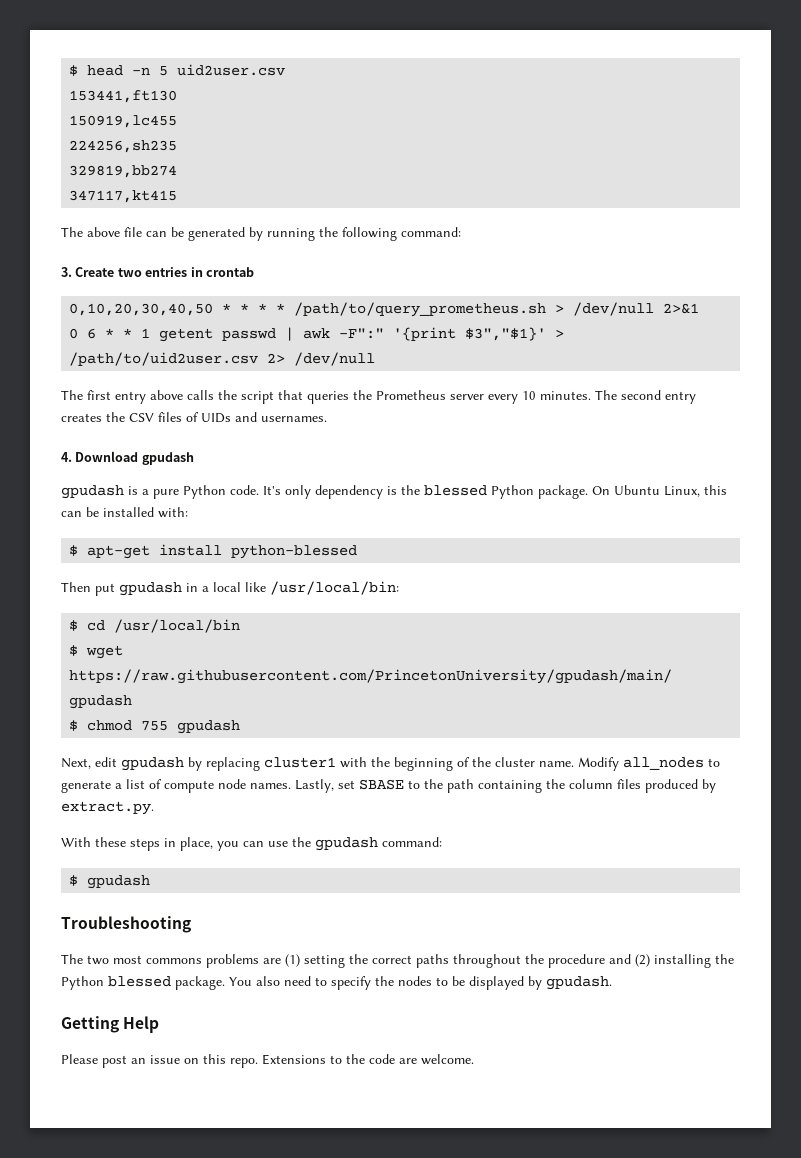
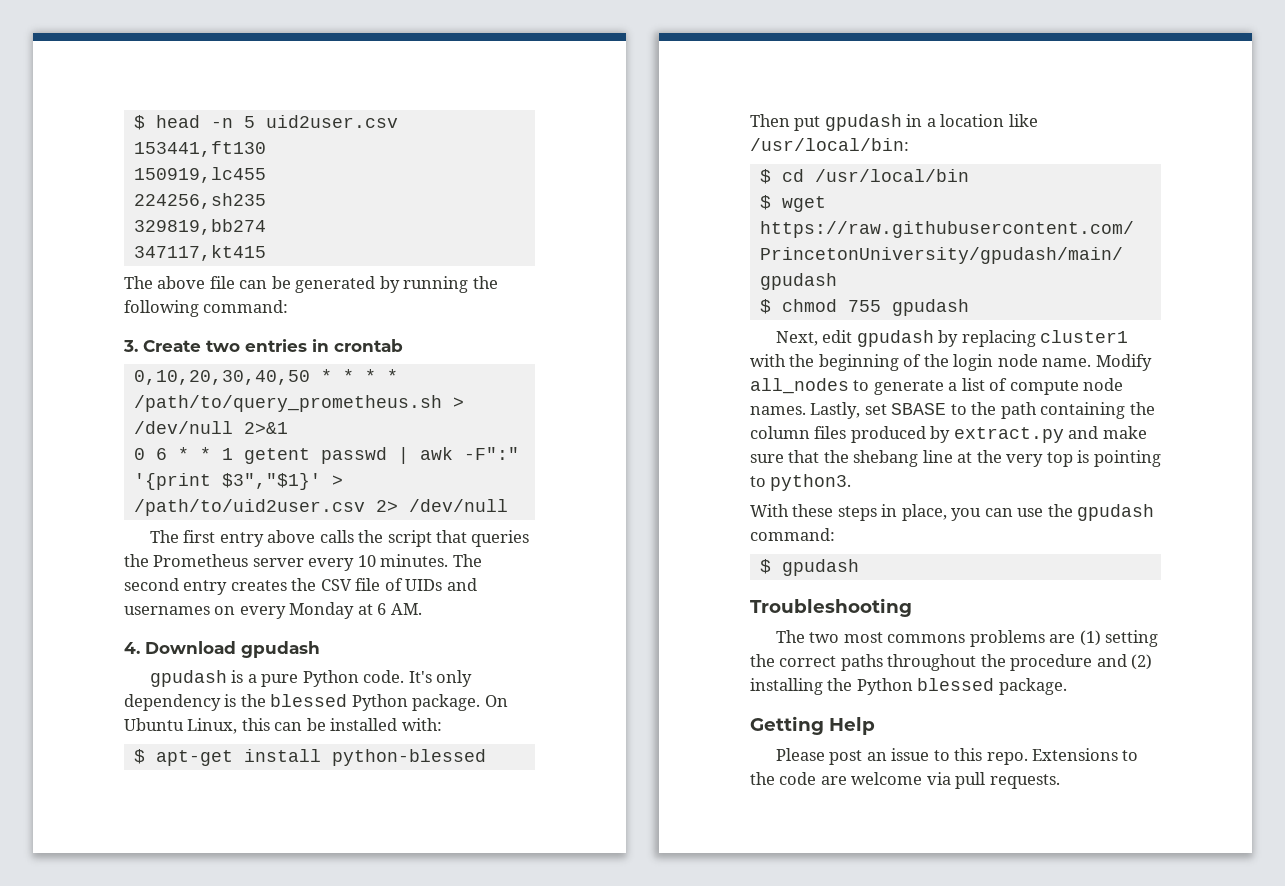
- The second entry creates the CSV files of UIDs and usernames.
+ The second entry creates the CSV file of UIDs and usernames on every Monday at 6 AM.
- Then put gpudash in a local like /usr/local/bin:
+ Then put gpudash in a location like /usr/local/bin:
- Next, edit gpudash by replacing cluster1 with the beginning of the cluster name.
+ Next, edit gpudash by replacing cluster1 with the beginning of the login node name.
- Lastly, set SBASE to the path containing the column files produced by extract.py.
+ Lastly, set SBASE to the path containing the column files produced by extract.py and make sure that the shebang line at the very top is pointing to python3.
- You also need to specify the nodes to be displayed by gpudash.
- Please post an issue on this repo.
+ Please post an issue to this repo.
- Extensions to the code are welcome.
+ Extensions to the code are welcome via pull requests.

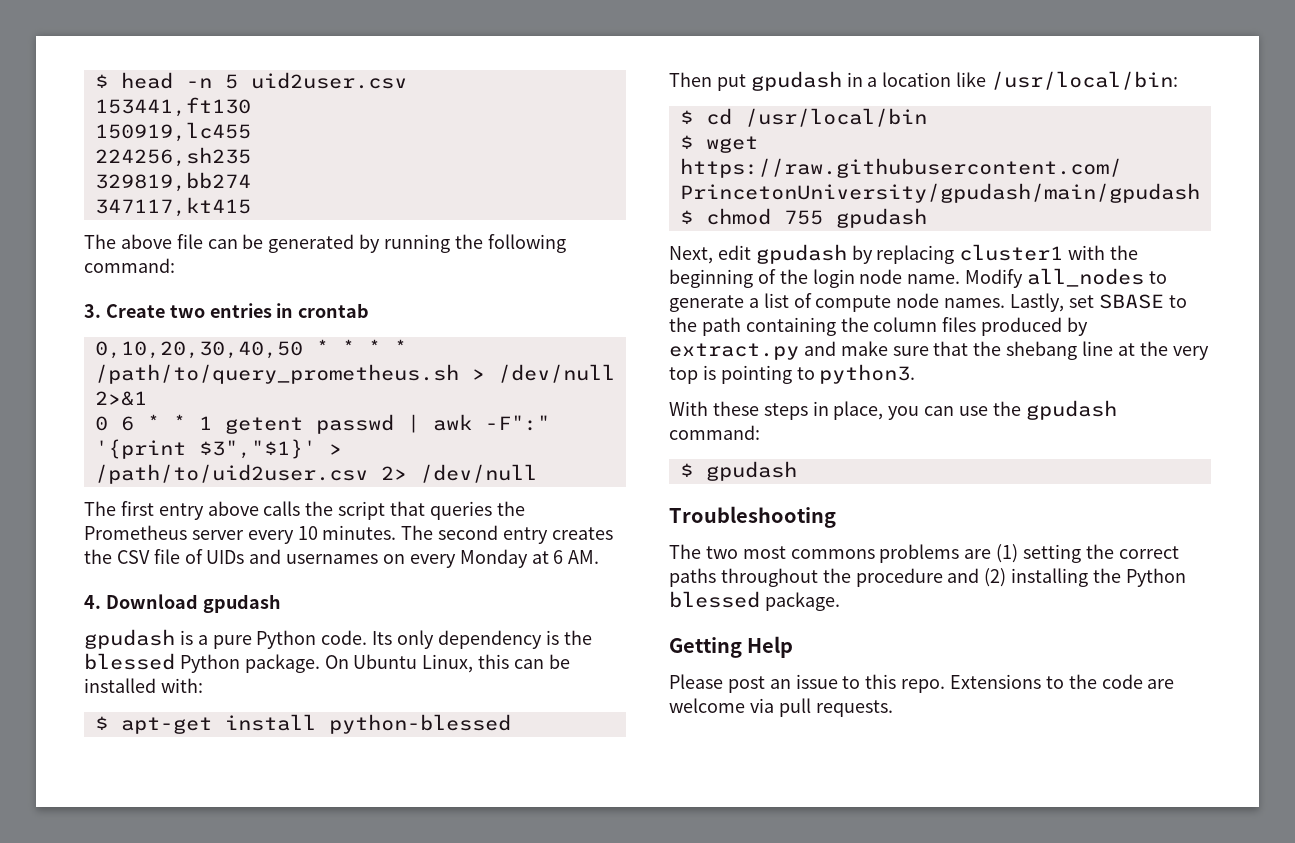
- It's only dependency is the blessed Python package.
+ Its only dependency is the blessed Python package.

